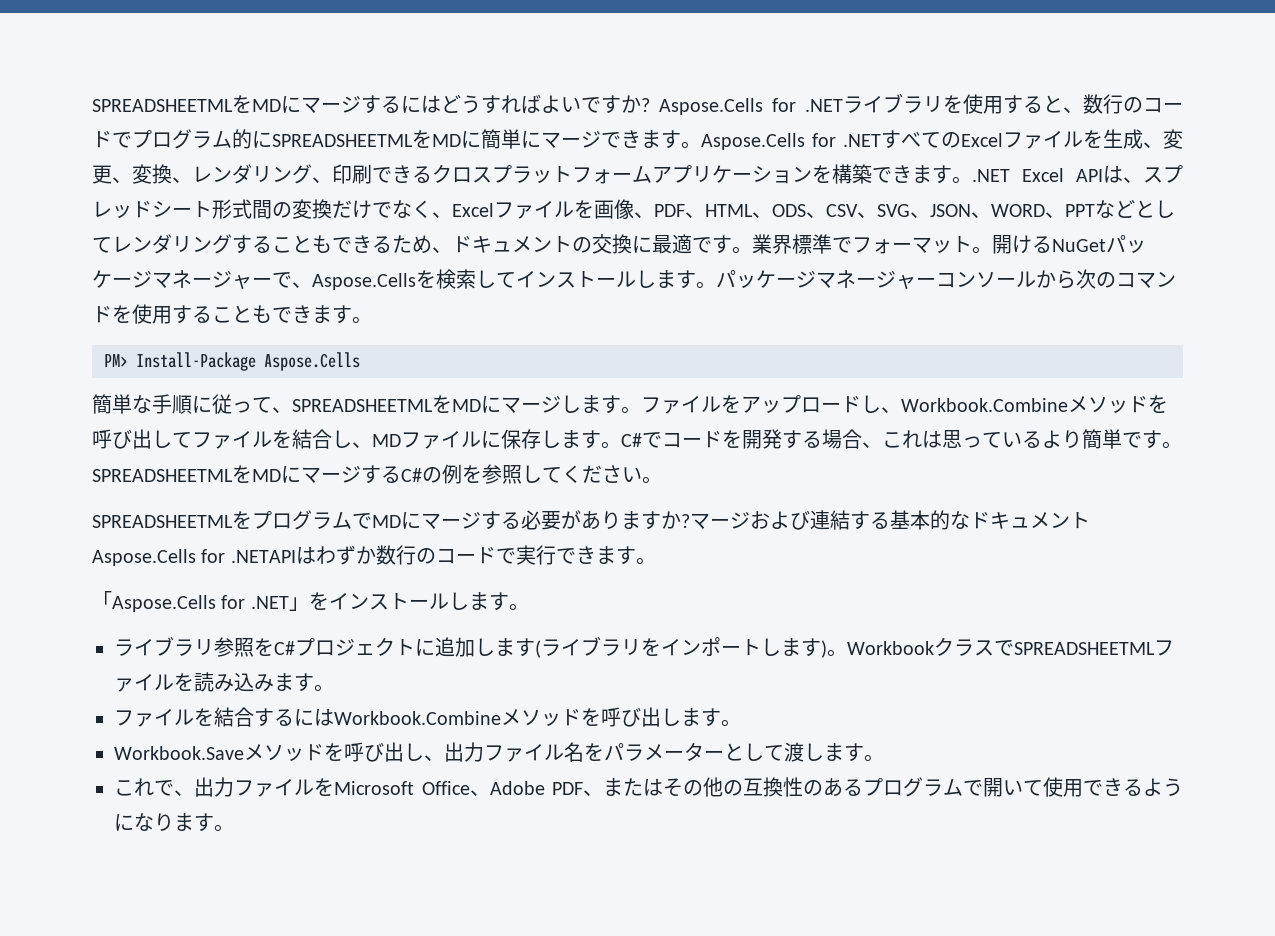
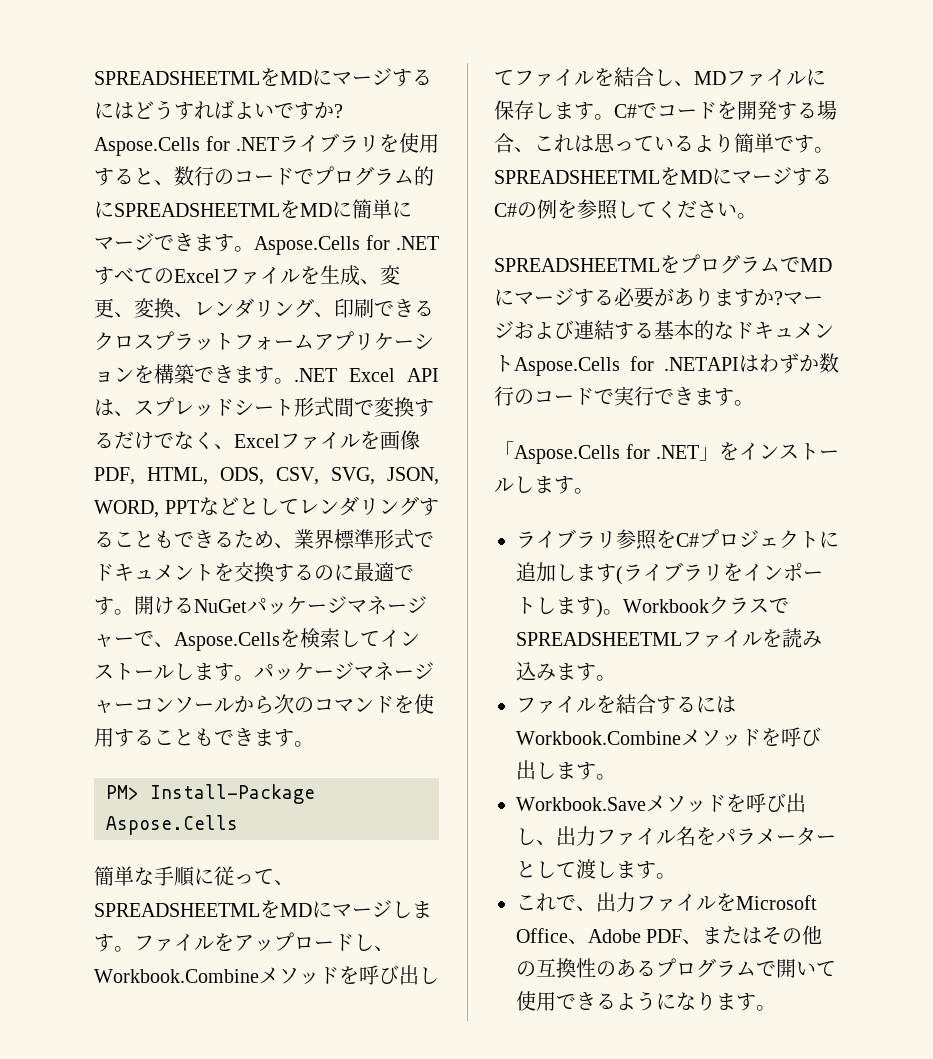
- Aspose.Cells for .NETすべてのExcelファイルを生成、変更、変換、レンダリング、印刷できるクロスプラットフォームアプリケーションを構築できます。.NET Excel APIは、スプレッドシート形式間の変換だけでなく、Excelファイルを画像、PDF、HTML、ODS、CSV、SVG、JSON、WORD、PPTなどとしてレンダリングすることもできるため、ドキュメントの交換に最適です。業界標準でフォーマット。
+ Aspose.Cells for .NETすべてのExcelファイルを生成、変更、変換、レンダリング、印刷できるクロスプラットフォームアプリケーションを構築できます。.NET Excel APIは、スプレッドシート形式間で変換するだけでなく、Excelファイルを画像PDF, HTML, ODS, CSV, SVG, JSON, WORD, PPTなどとしてレンダリングすることもできるため、業界標準形式でドキュメントを交換するのに最適です。

